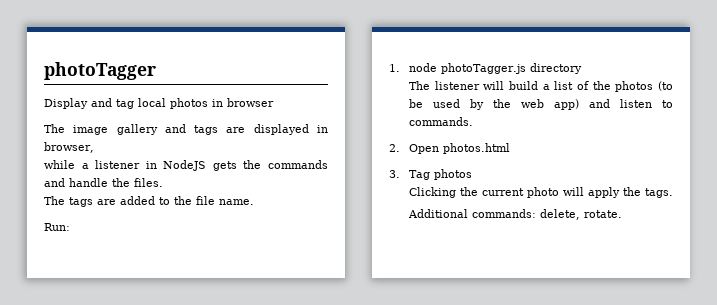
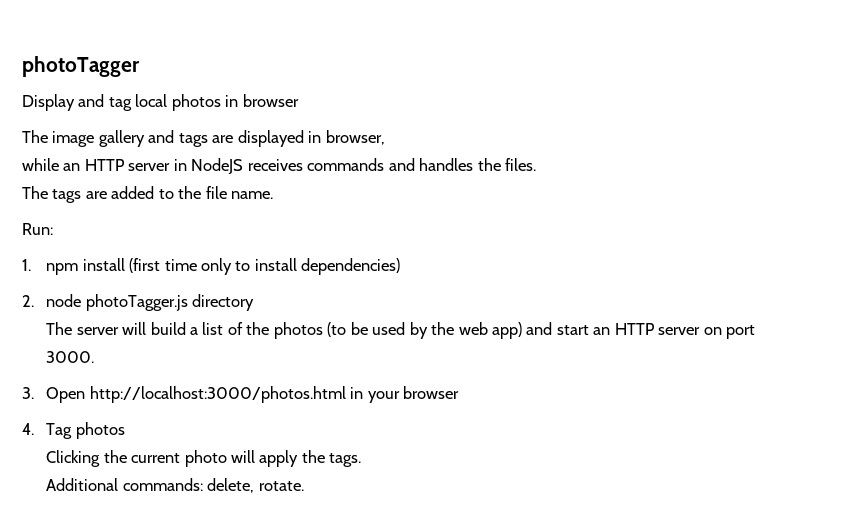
- while a listener in NodeJS gets the commands and handle the files.
+ while an HTTP server in NodeJS receives commands and handles the files.
- 1. node photoTagger.js directory
+ 1. npm install (first time only to install dependencies)
+ 2. node photoTagger.js directory
- The listener will build a list of the photos (to be used by the web app) and listen to commands.
- 2. Open photos.html
- 3. Tag photos
+ The server will build a list of the photos (to be used by the web app) and start an HTTP server on port 3000.
+ 3. Open http://localhost:3000/photos.html in your browser
+ 4. Tag photos

